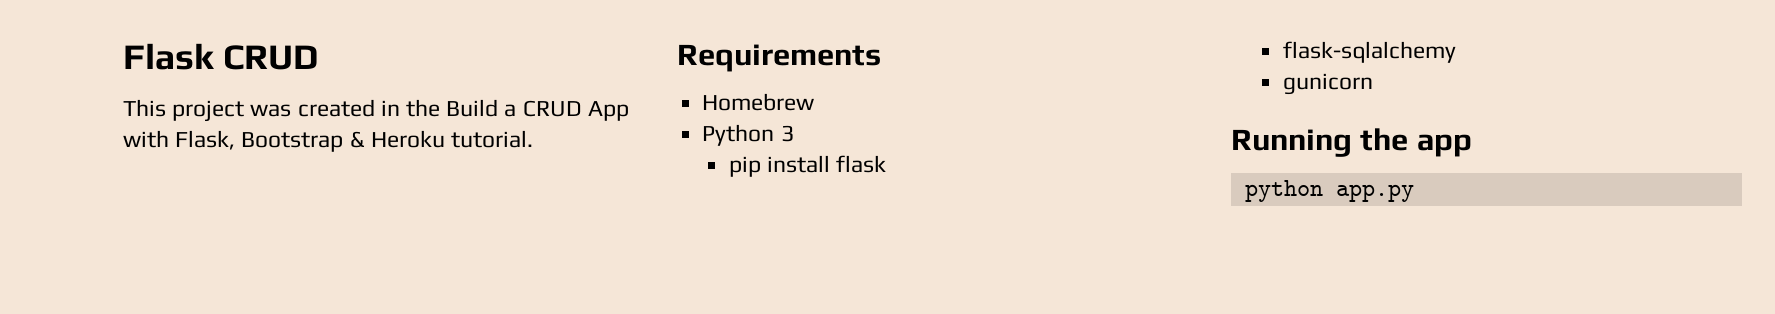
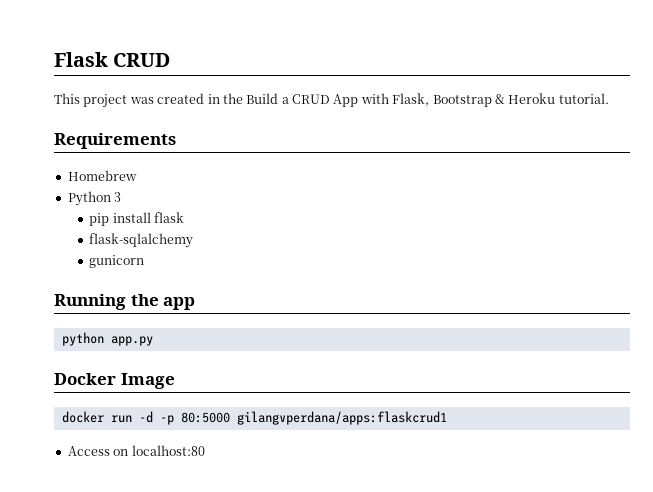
+ Docker Image
+ docker run -d -p 80:5000 gilangvperdana/apps:flaskcrud1
+ Access on localhost:80

